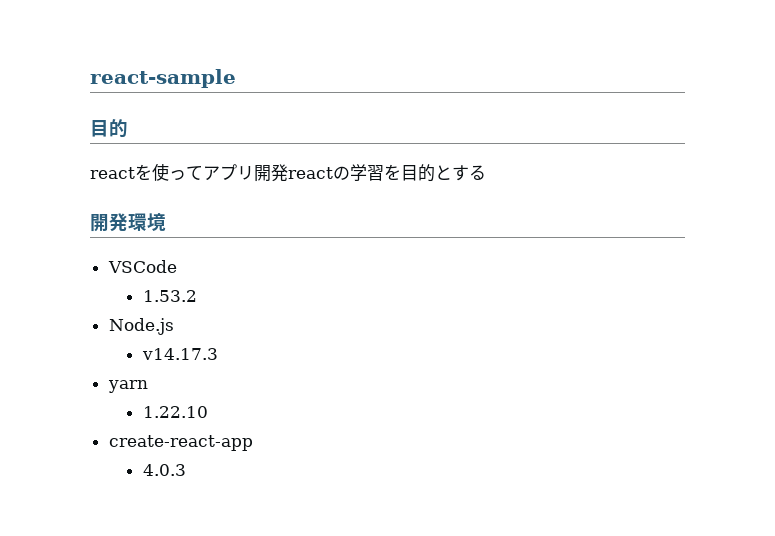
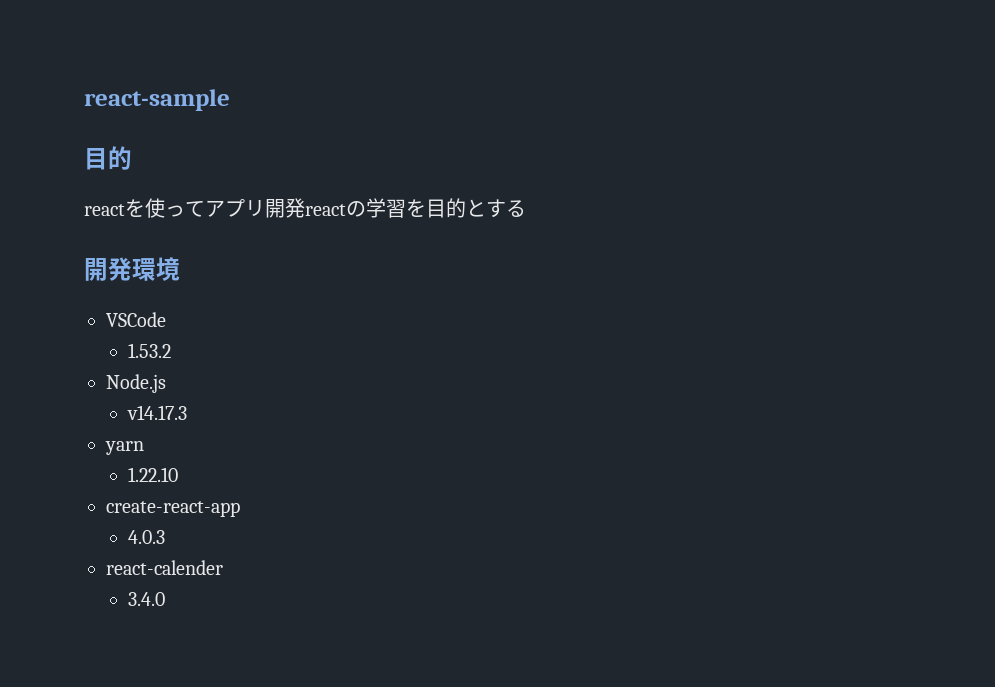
+ react-calender
+ 3.4.0

